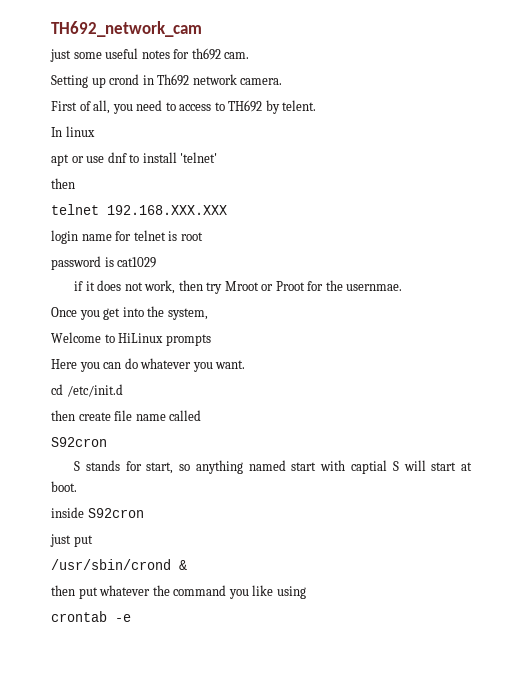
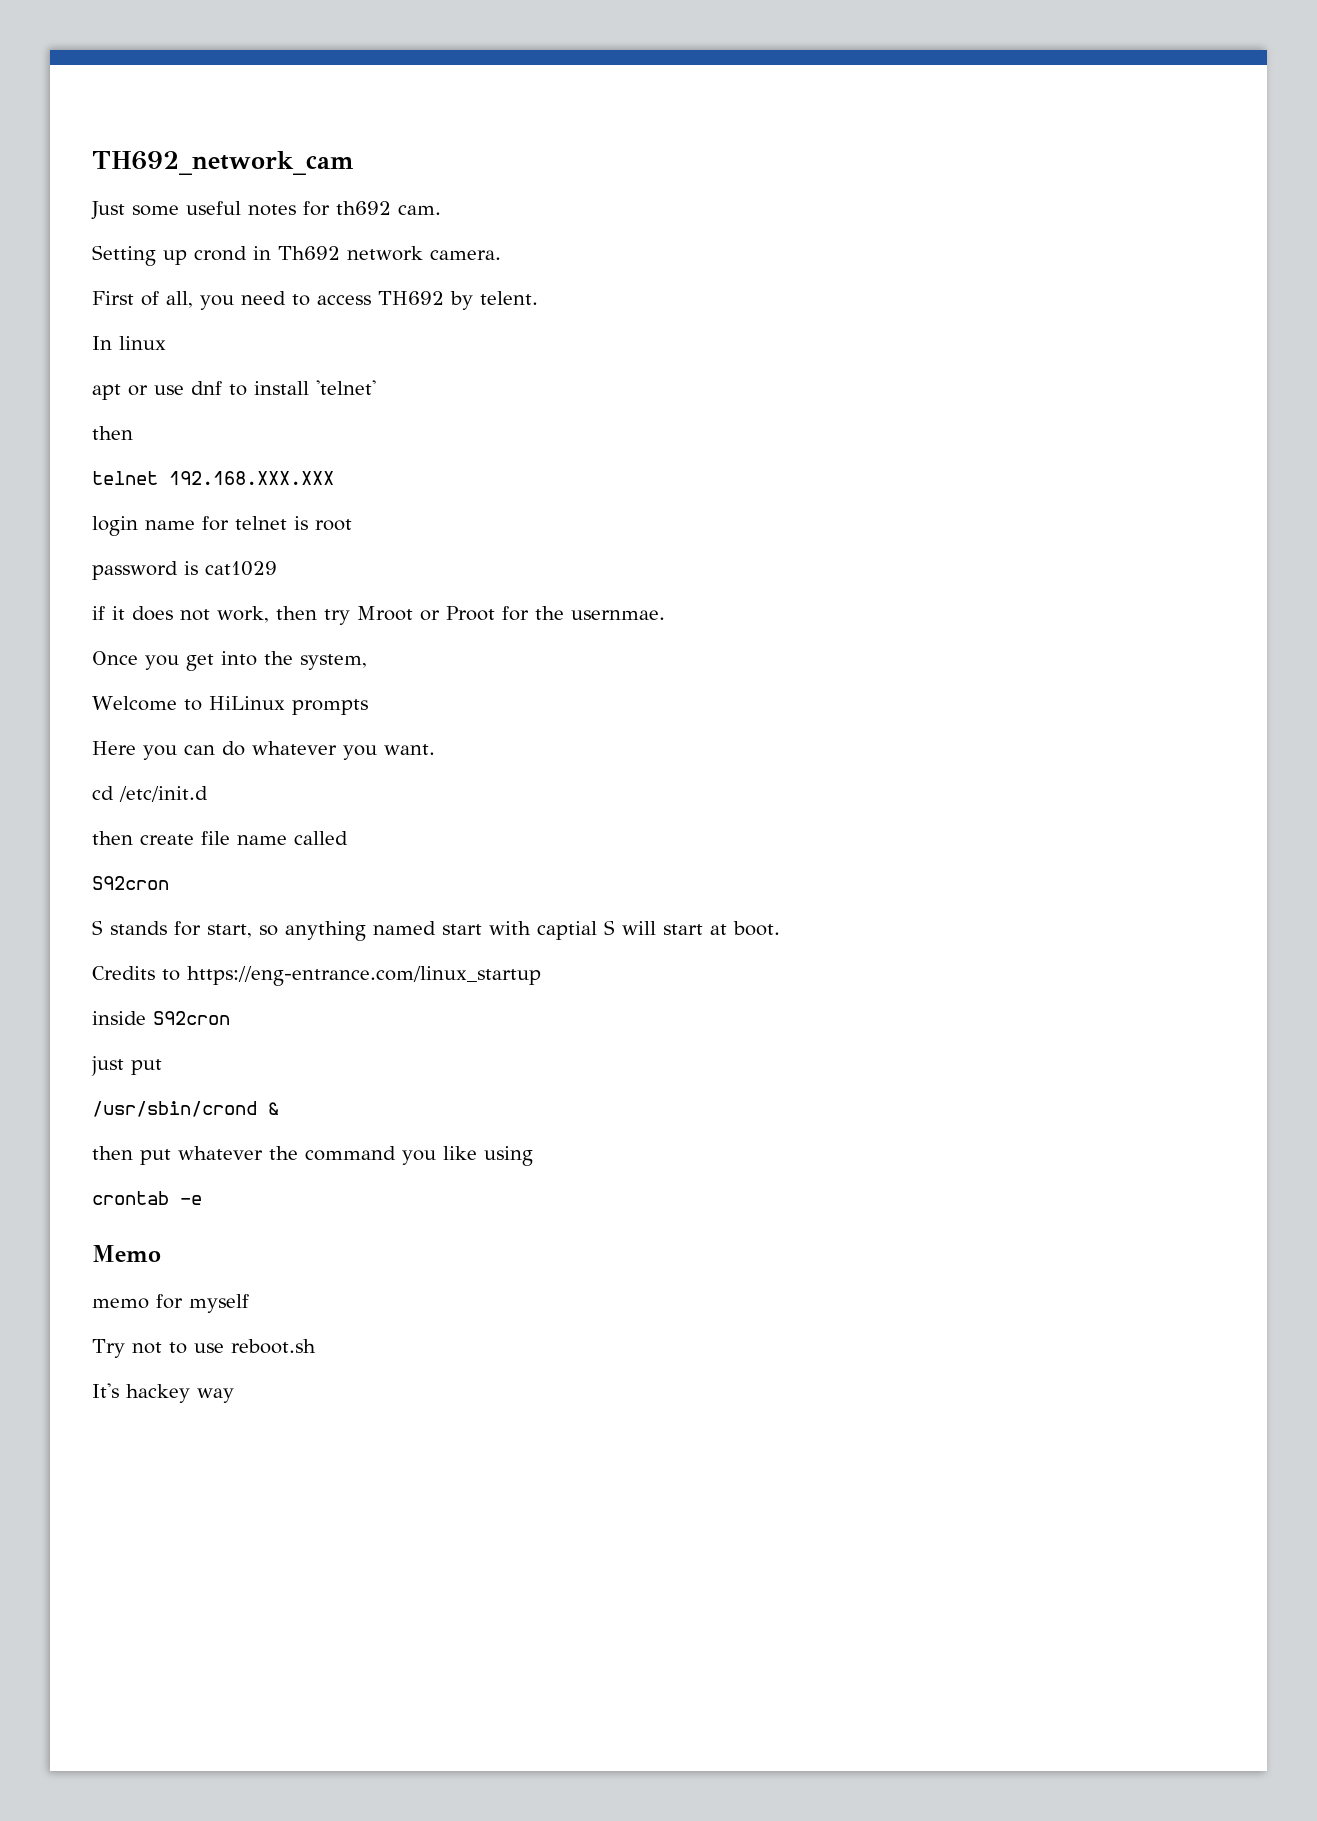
- just some useful notes for th692 cam.
+ Just some useful notes for th692 cam.
- First of all, you need to access to TH692 by telent.
+ First of all, you need to access TH692 by telent.
+ Credits to https://eng-entrance.com/linux_startup
+ Memo
+ memo for myself
+ Try not to use reboot.sh
+ It's hackey way

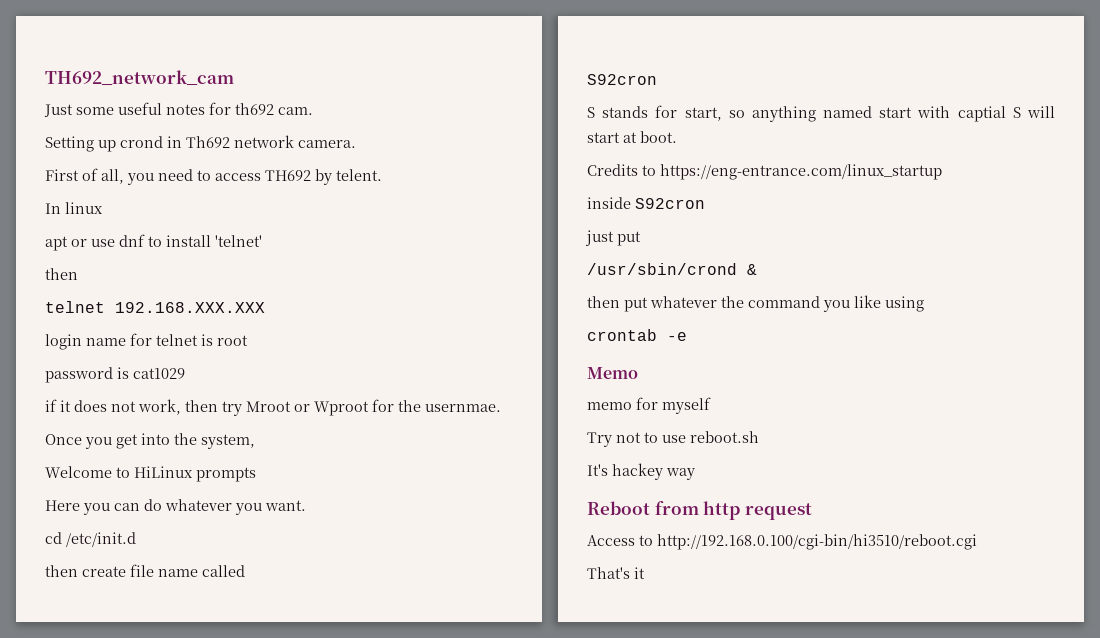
- if it does not work, then try Mroot or Proot for the usernmae.
+ if it does not work, then try Mroot or Wproot for the usernmae.
+ Reboot from http request
+ Access to http://192.168.0.100/cgi-bin/hi3510/reboot.cgi
+ That's it

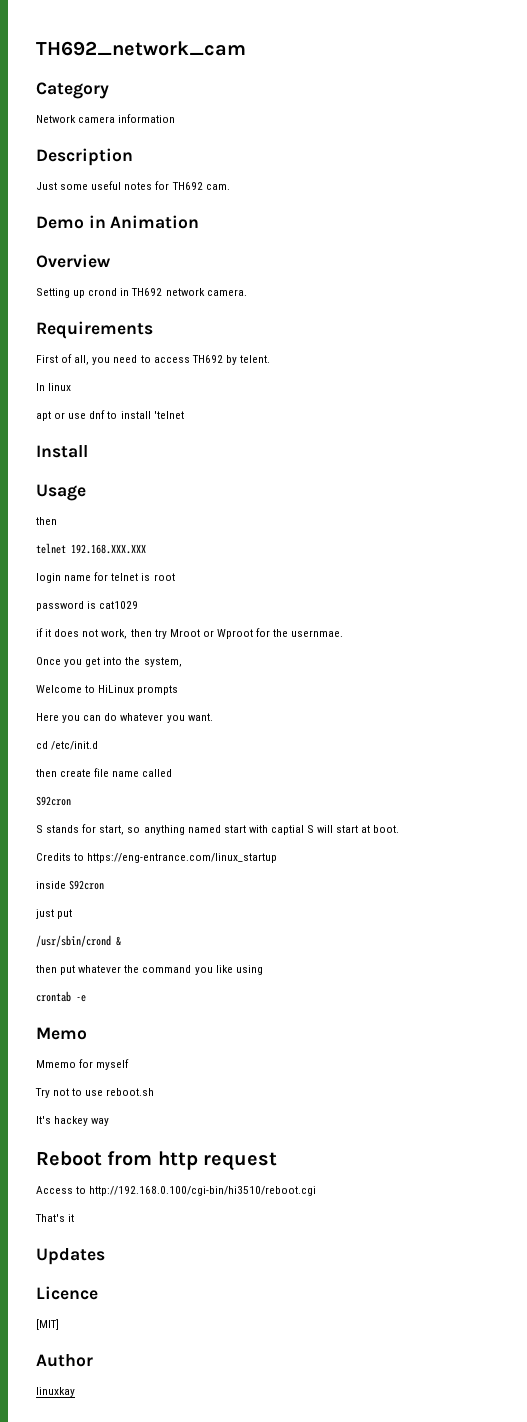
+ Category
+ Network camera information
+ Description
- Just some useful notes for th692 cam.
+ Just some useful notes for TH692 cam.
+ Demo in Animation
+ Overview
- Setting up crond in Th692 network camera.
+ Setting up crond in TH692 network camera.
+ Requirements
- apt or use dnf to install 'telnet'
+ apt or use dnf to install 'telnet
+ Install
+ Usage
- memo for myself
+ Mmemo for myself
+ Updates
+ Licence
+ [MIT]
+ Author
+ linuxkay

